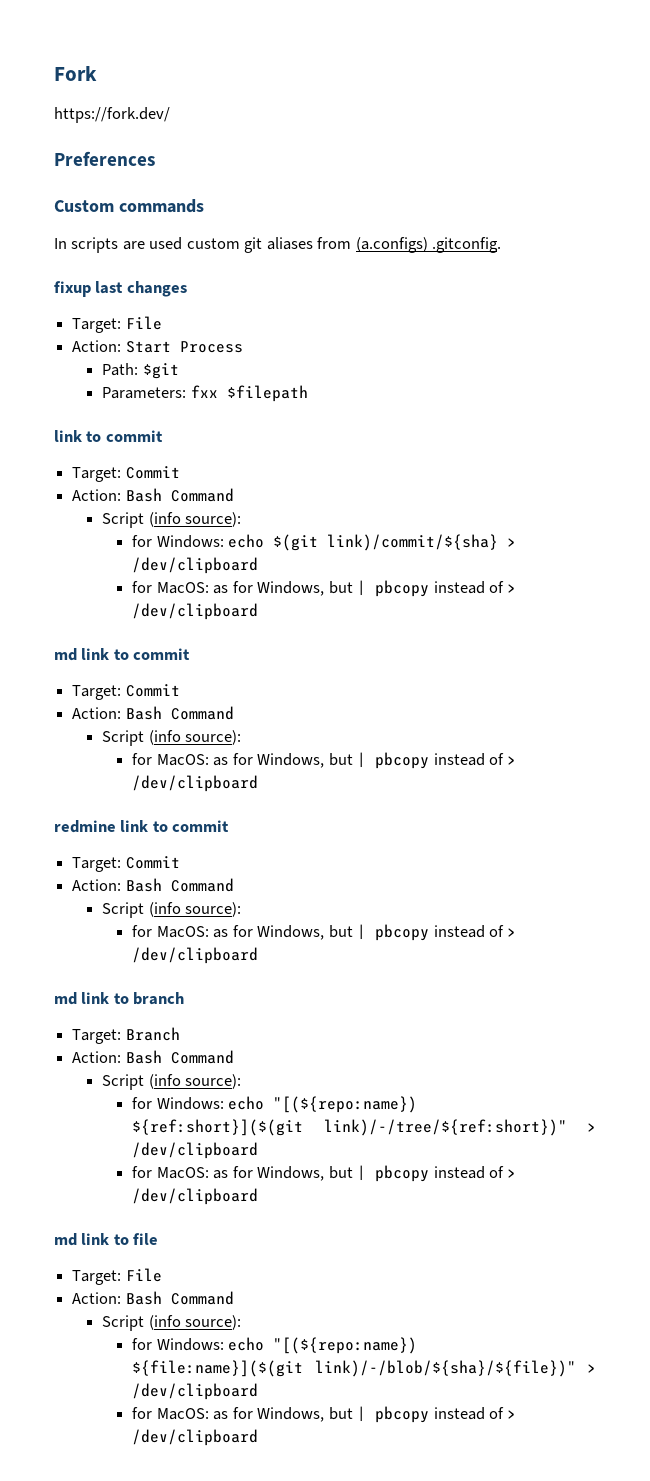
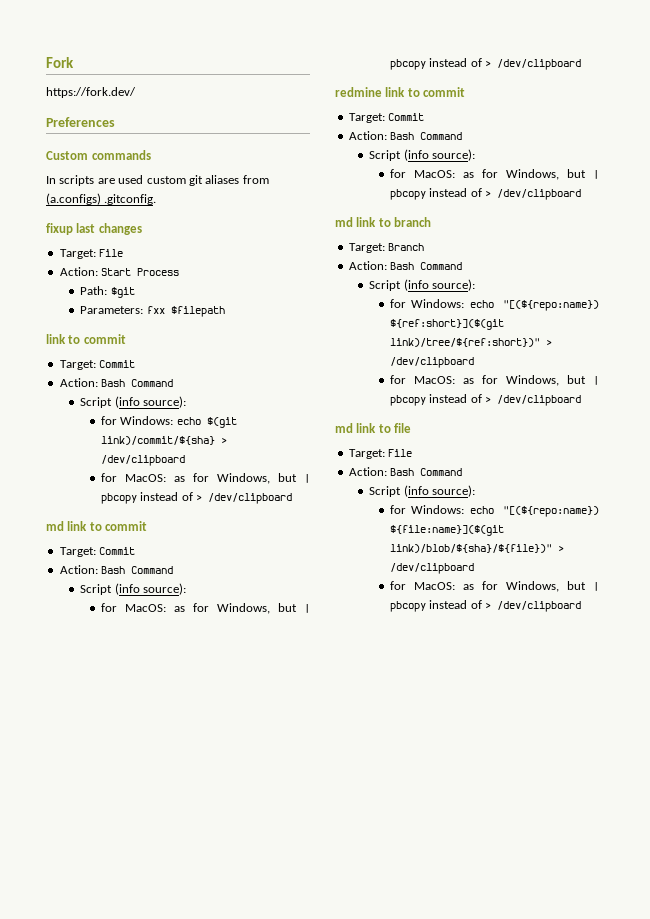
- for Windows: echo "[(${repo:name}) ${ref:short}]($(git link)/-/tree/${ref:short})" > /dev/clipboard
+ for Windows: echo "[(${repo:name}) ${ref:short}]($(git link)/tree/${ref:short})" > /dev/clipboard
- for Windows: echo "[(${repo:name}) ${file:name}]($(git link)/-/blob/${sha}/${file})" > /dev/clipboard
+ for Windows: echo "[(${repo:name}) ${file:name}]($(git link)/blob/${sha}/${file})" > /dev/clipboard

